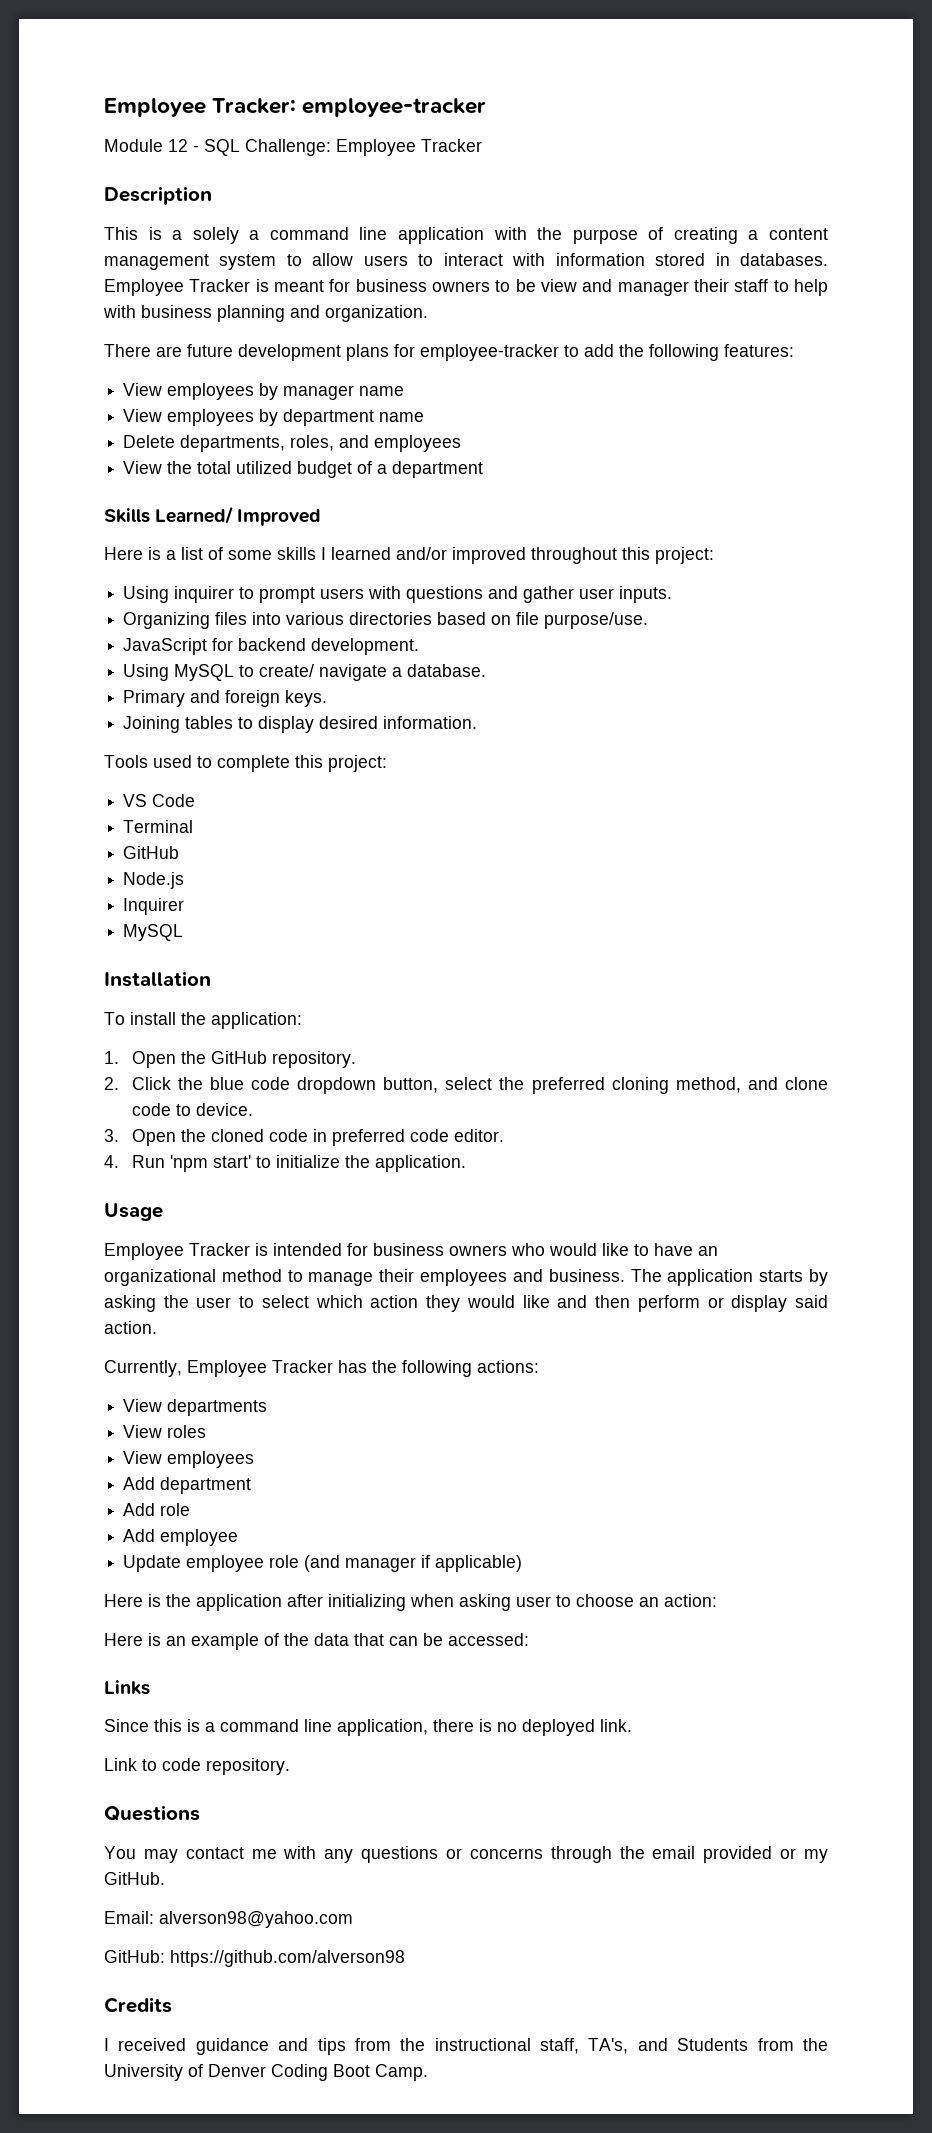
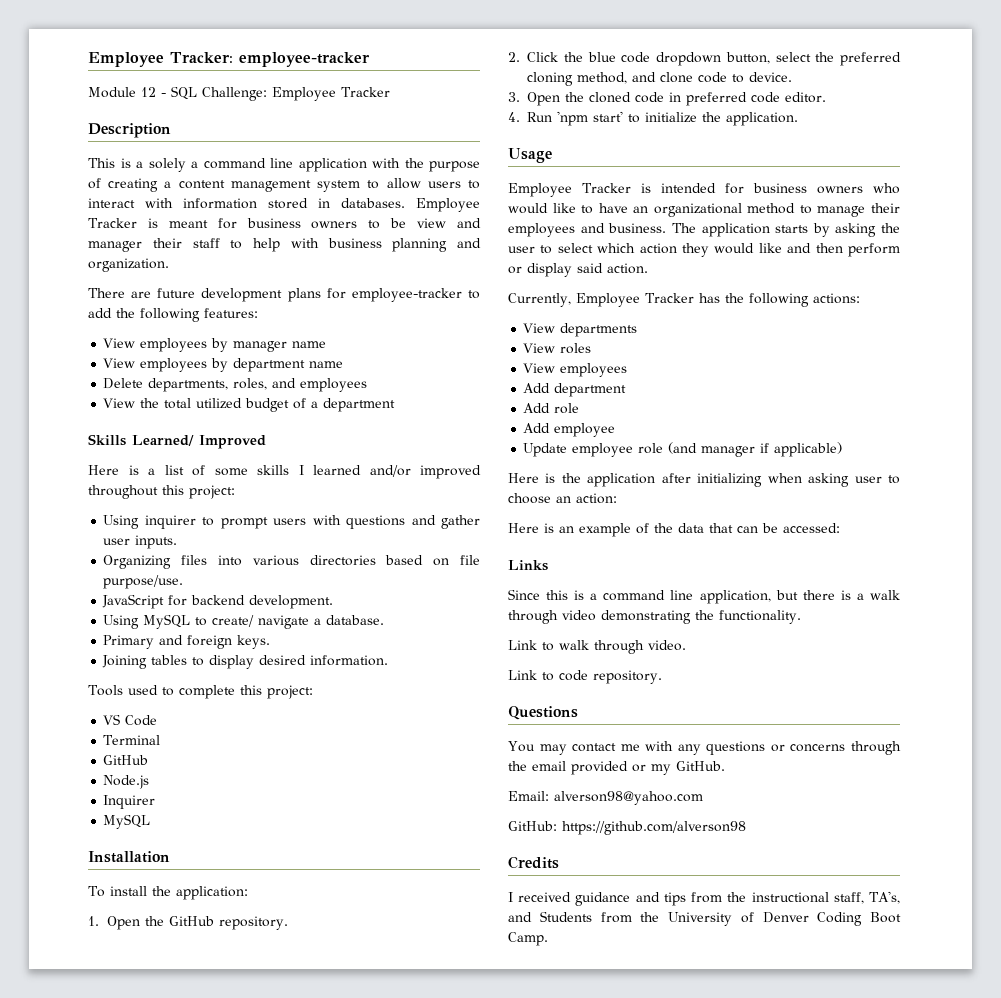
- Since this is a command line application, there is no deployed link.
+ Since this is a command line application, but there is a walk through video demonstrating the functionality.
+ Link to walk through video.

